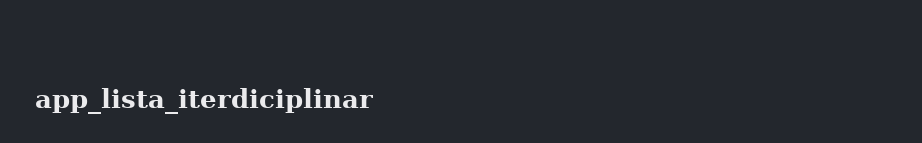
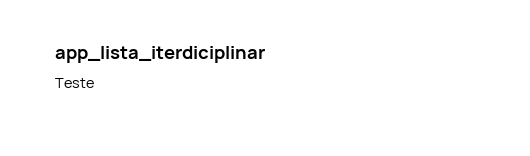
+ Teste

